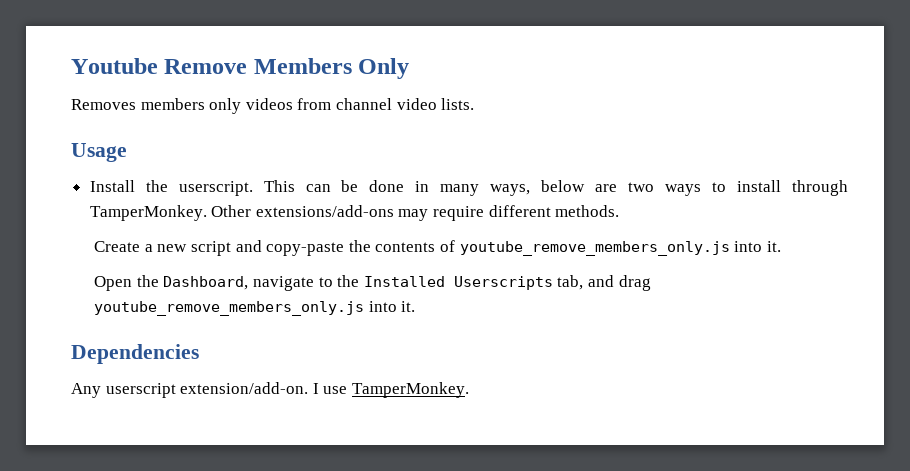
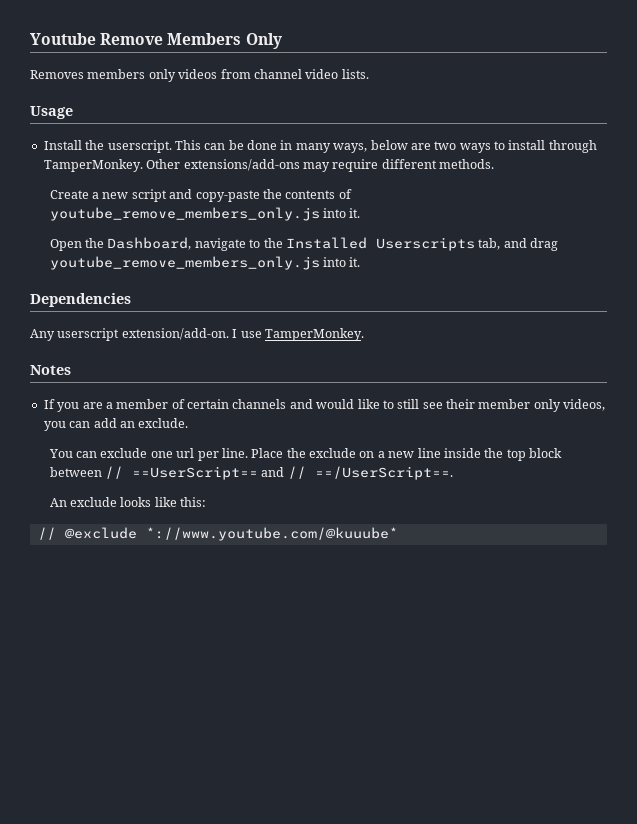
+ Notes
+ If you are a member of certain channels and would like to still see their member only videos, you can add an exclude.
+ You can exclude one url per line. Place the exclude on a new line inside the top block between // ==UserScript== and // ==/UserScript==.
+ An exclude looks like this:
+ // @exclude *://www.youtube.com/@kuuube*

